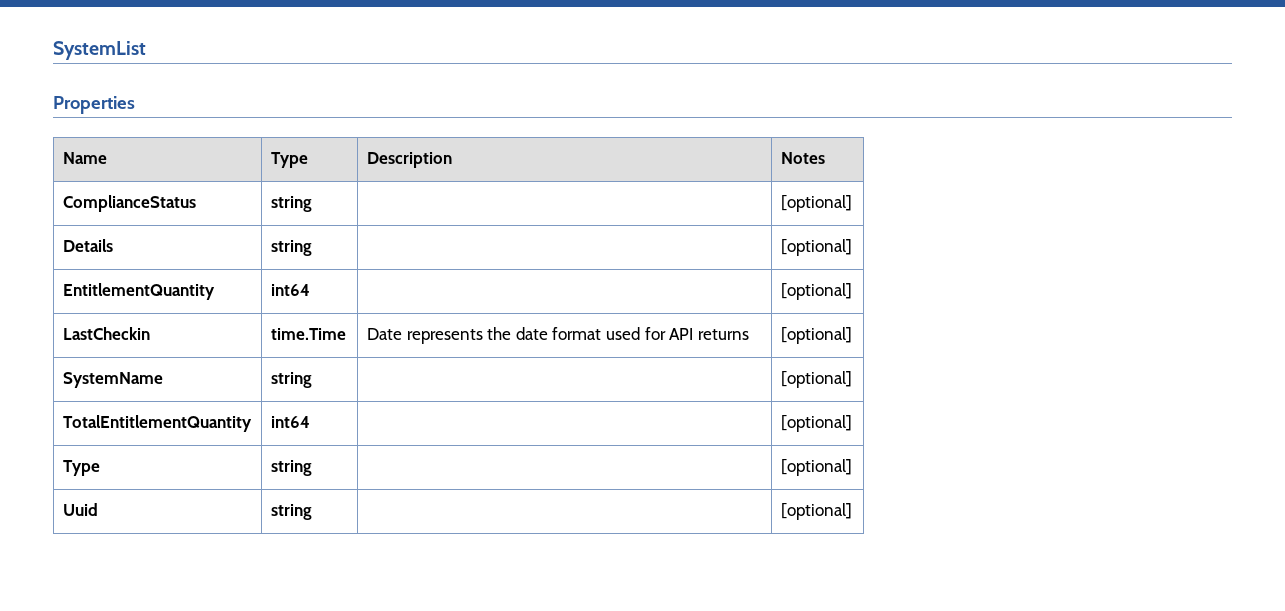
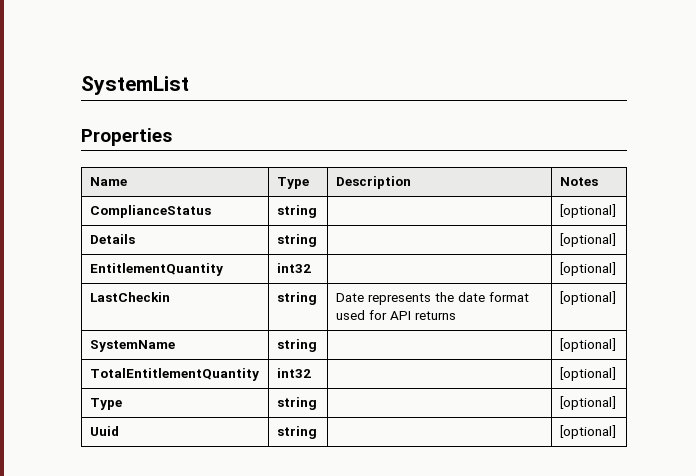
- EntitlementQuantity | int64 | | [optional]
+ EntitlementQuantity | int32 | | [optional]
- LastCheckin | time.Time | Date represents the date format used for API returns | [optional]
+ LastCheckin | string | Date represents the date format used for API returns | [optional]
- TotalEntitlementQuantity | int64 | | [optional]
+ TotalEntitlementQuantity | int32 | | [optional]

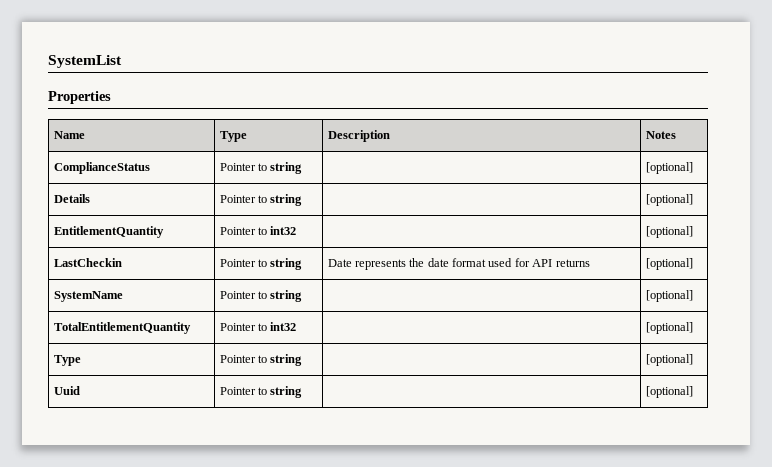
- ComplianceStatus | string | | [optional]
+ ComplianceStatus | Pointer to string | | [optional]
- Details | string | | [optional]
+ Details | Pointer to string | | [optional]
- EntitlementQuantity | int32 | | [optional]
+ EntitlementQuantity | Pointer to int32 | | [optional]
- LastCheckin | string | Date represents the date format used for API returns | [optional]
+ LastCheckin | Pointer to string | Date represents the date format used for API returns | [optional]
- SystemName | string | | [optional]
+ SystemName | Pointer to string | | [optional]
- TotalEntitlementQuantity | int32 | | [optional]
+ TotalEntitlementQuantity | Pointer to int32 | | [optional]
- Type | string | | [optional]
+ Type | Pointer to string | | [optional]
- Uuid | string | | [optional]
+ Uuid | Pointer to string | | [optional]

